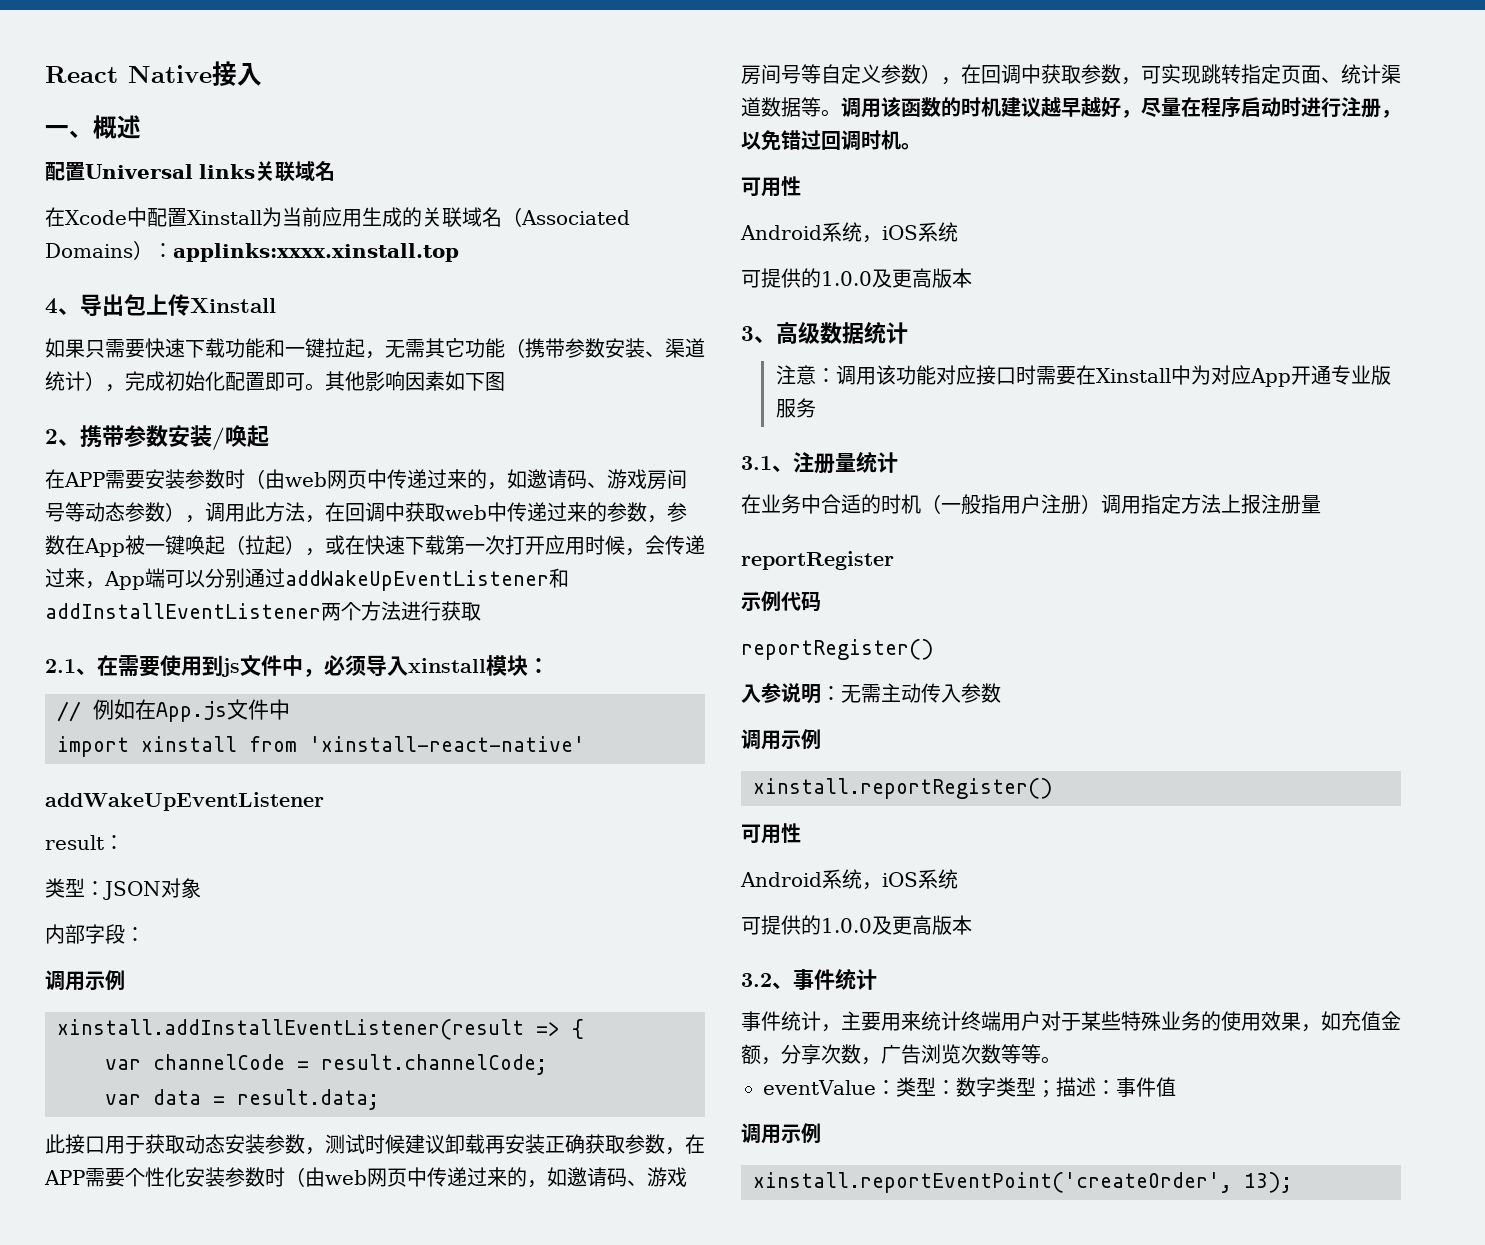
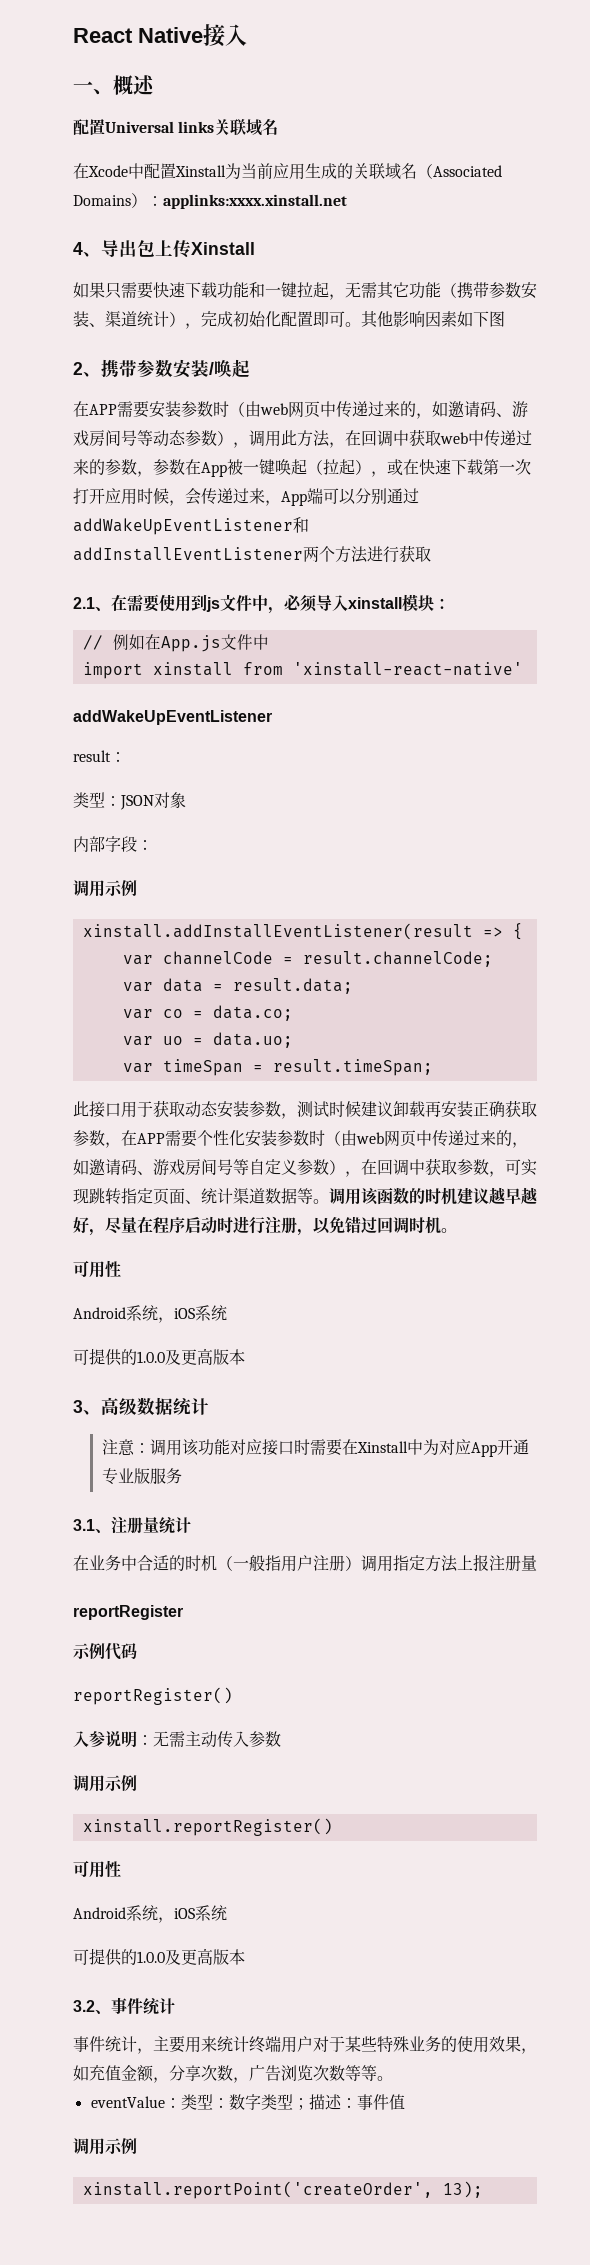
- 在Xcode中配置Xinstall为当前应用生成的关联域名（Associated Domains）：applinks:xxxx.xinstall.top
+ 在Xcode中配置Xinstall为当前应用生成的关联域名（Associated Domains）：applinks:xxxx.xinstall.net
+ var co = data.co;
+ var uo = data.uo;
+ var timeSpan = result.timeSpan;
- xinstall.reportEventPoint('createOrder', 13);
+ xinstall.reportPoint('createOrder', 13);

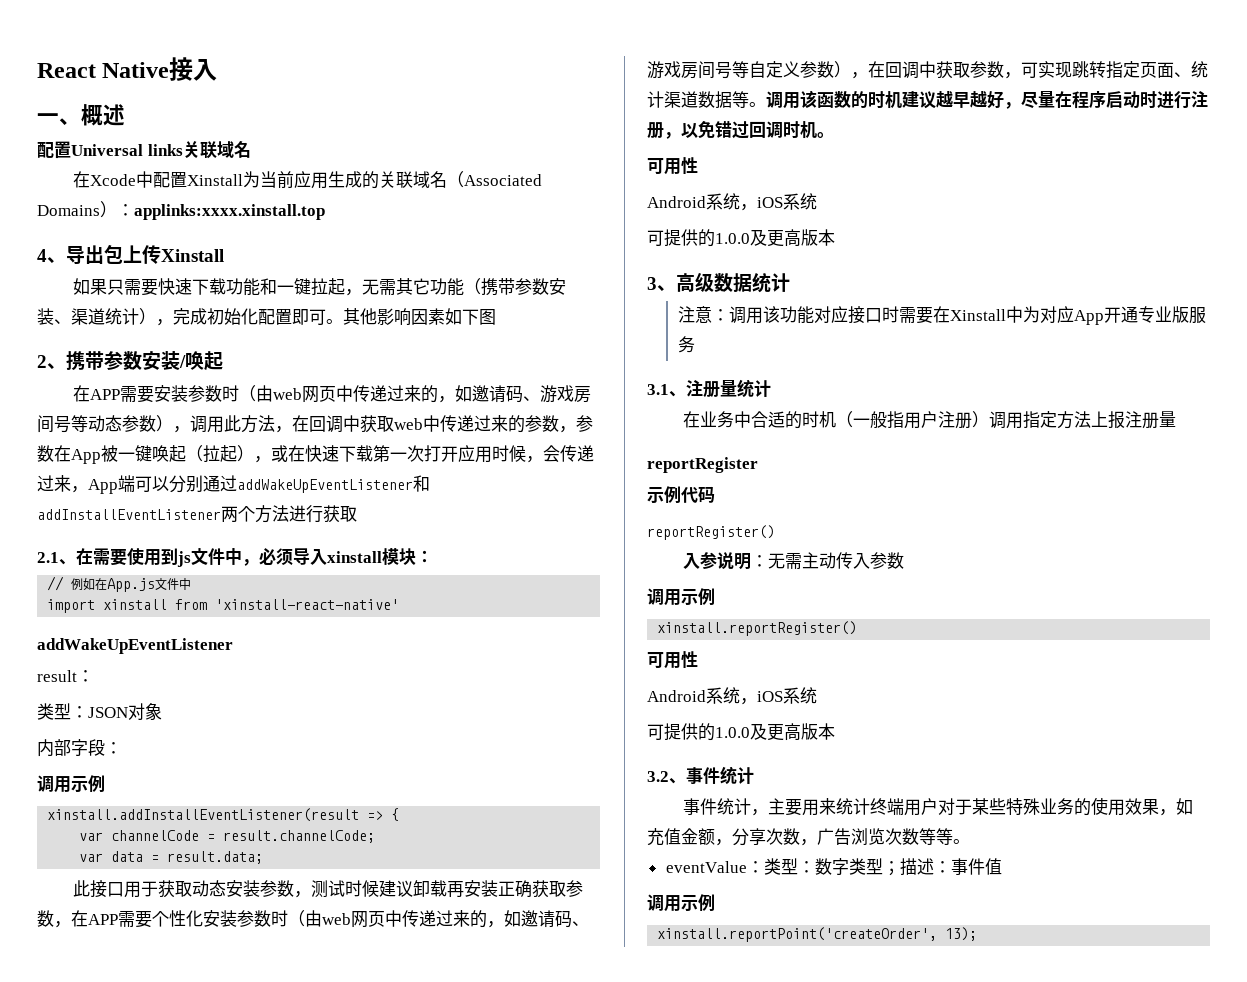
- 在Xcode中配置Xinstall为当前应用生成的关联域名（Associated Domains）：applinks:xxxx.xinstall.net
+ 在Xcode中配置Xinstall为当前应用生成的关联域名（Associated Domains）：applinks:xxxx.xinstall.top
- var co = data.co;
- var uo = data.uo;
- var timeSpan = result.timeSpan;

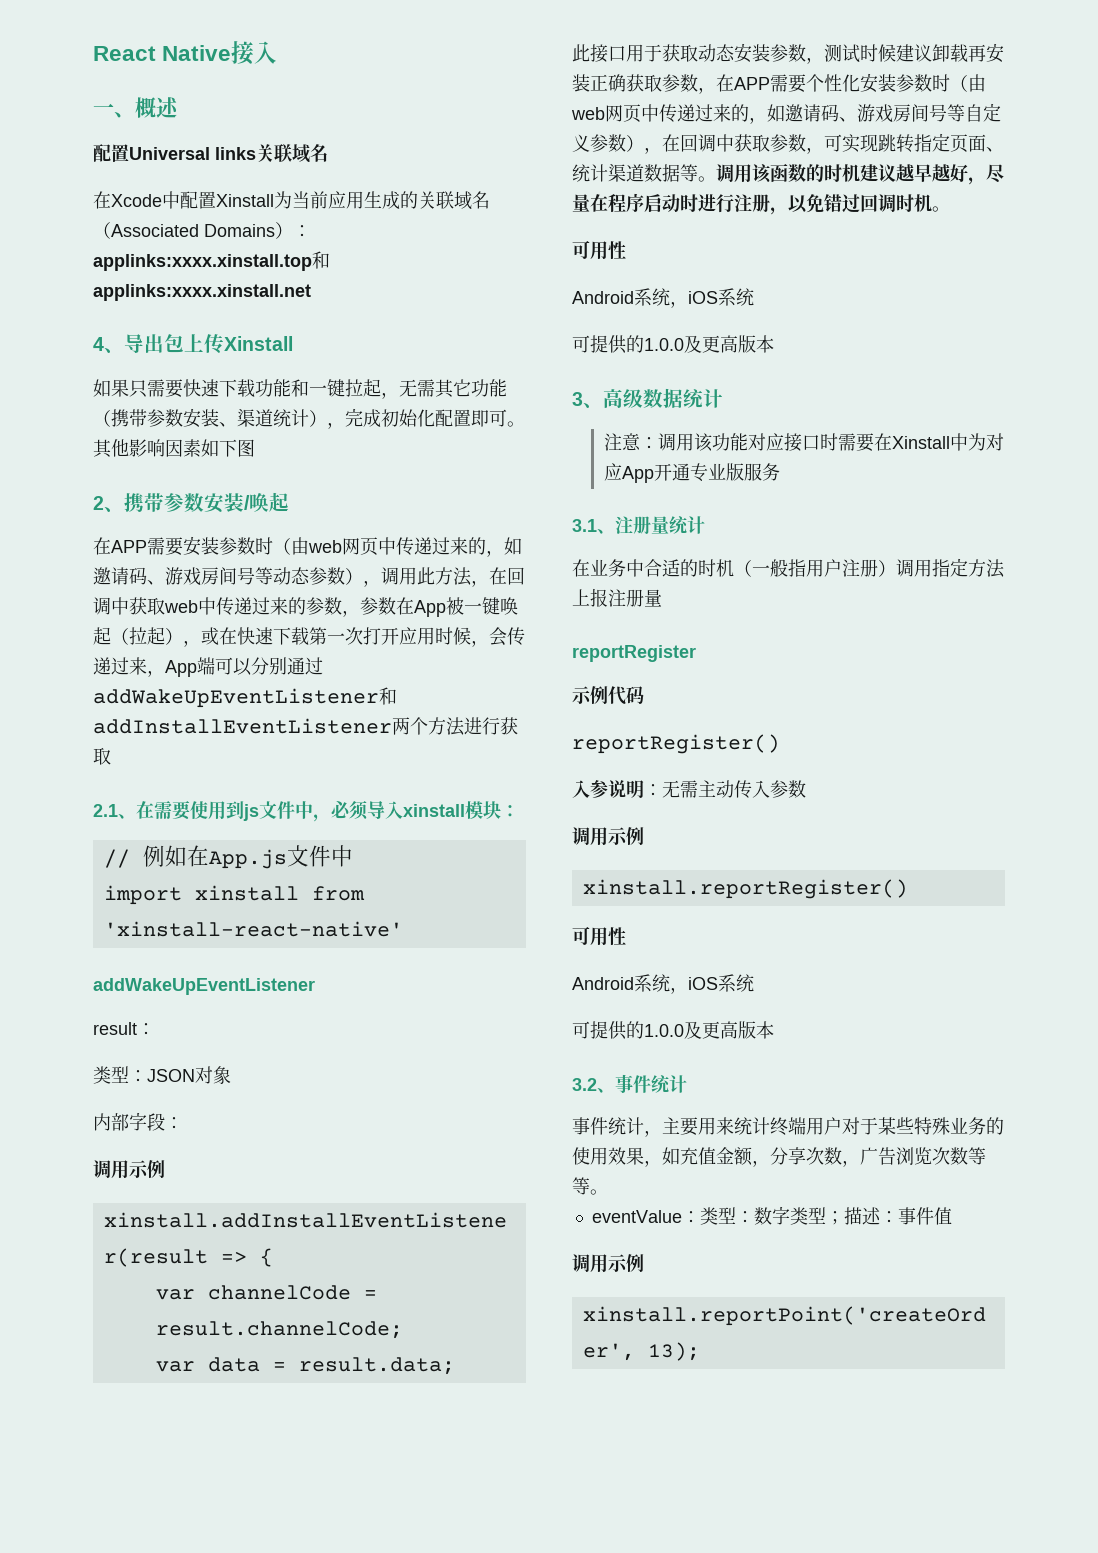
- 在Xcode中配置Xinstall为当前应用生成的关联域名（Associated Domains）：applinks:xxxx.xinstall.top
+ 在Xcode中配置Xinstall为当前应用生成的关联域名（Associated Domains）：applinks:xxxx.xinstall.top和applinks:xxxx.xinstall.net

